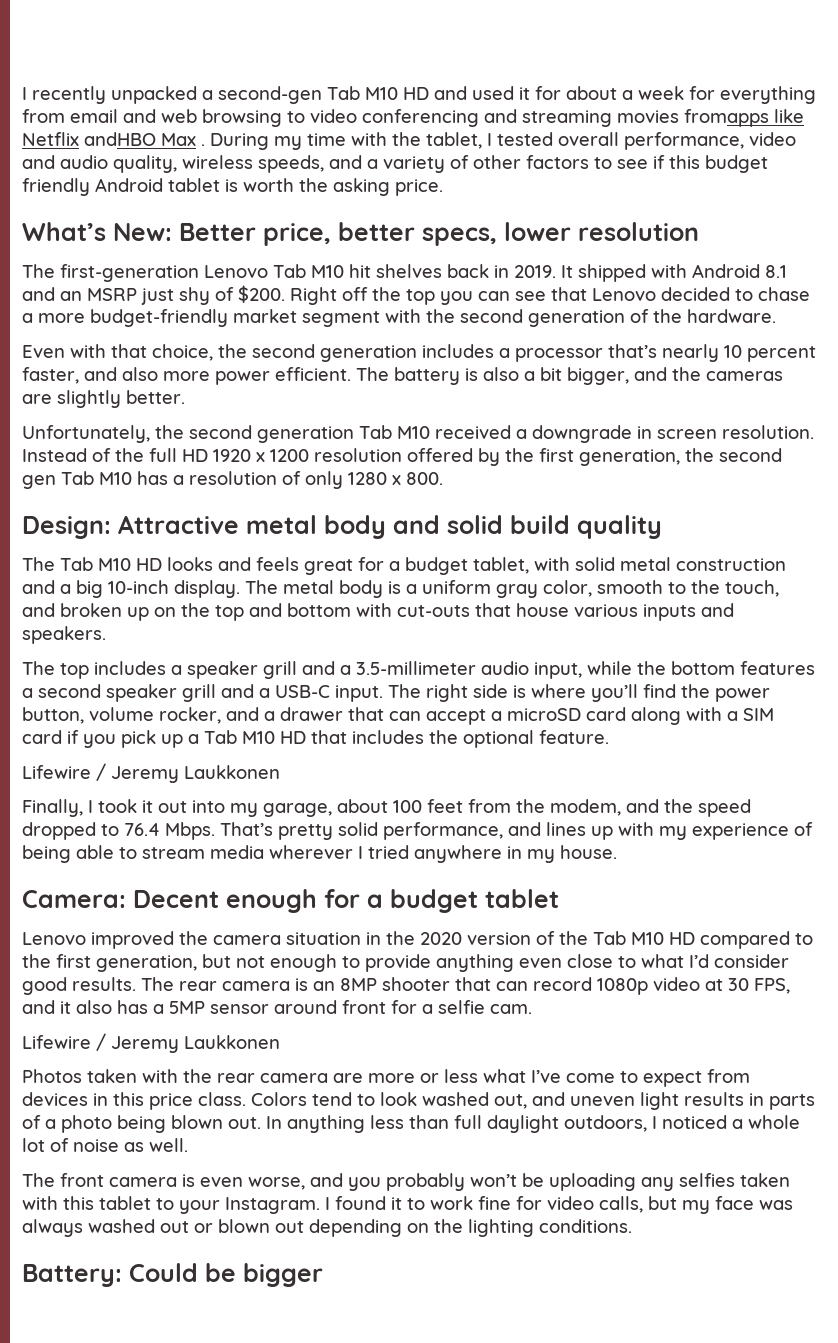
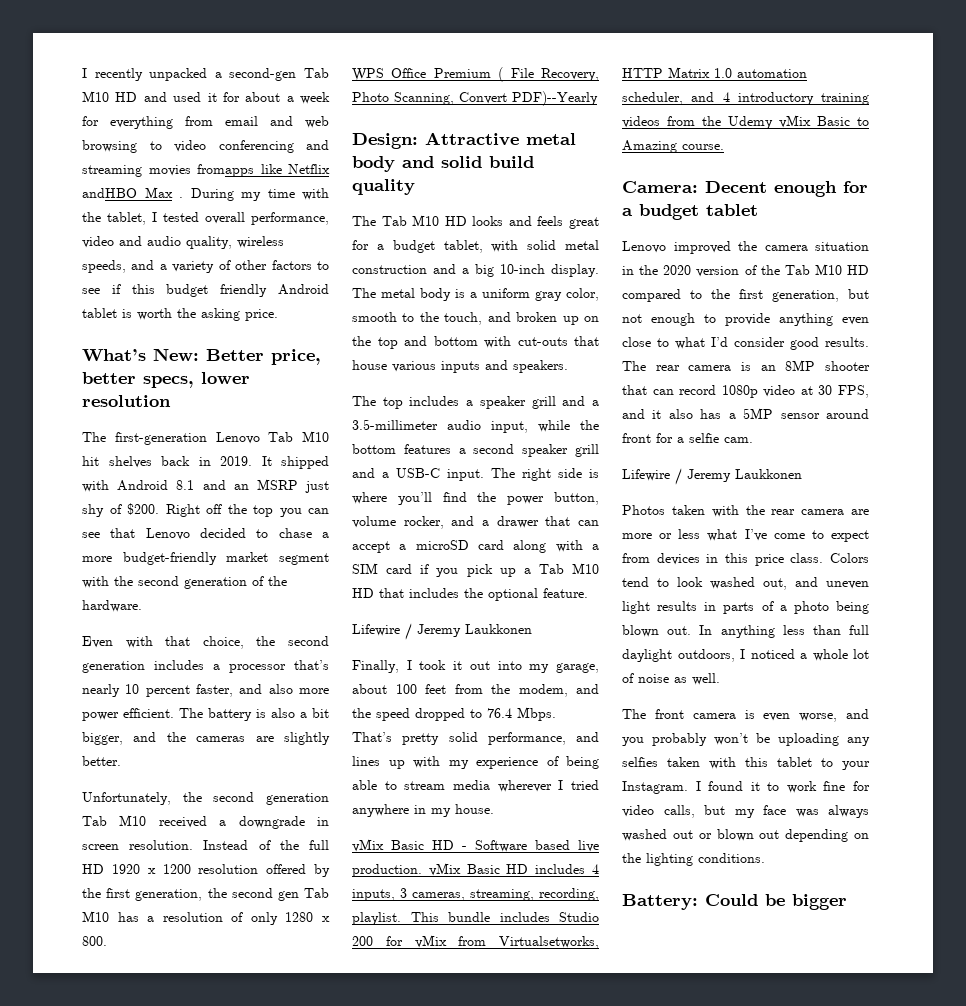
+ WPS Office Premium ( File Recovery, Photo Scanning, Convert PDF)--Yearly
+ vMix Basic HD - Software based live production. vMix Basic HD includes 4 inputs, 3 cameras, streaming, recording, playlist. This bundle includes Studio 200 for vMix from Virtualsetworks, HTTP Matrix 1.0 automation scheduler, and 4 introductory training videos from the Udemy vMix Basic to Amazing course.

